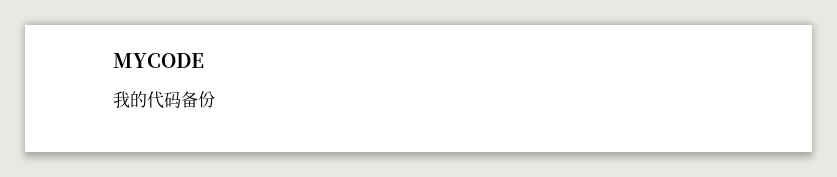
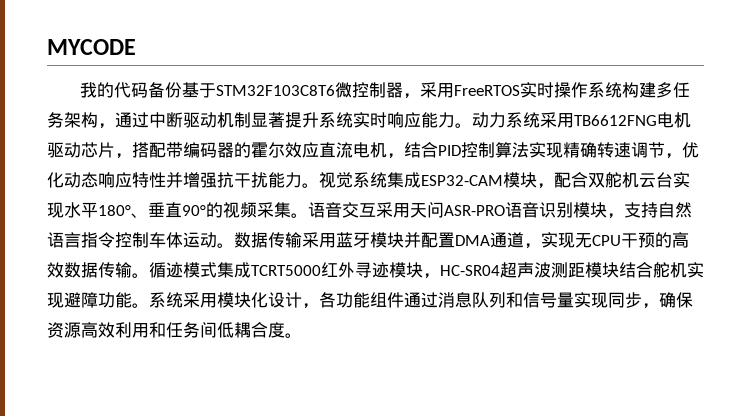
- 我的代码备份
+ 我的代码备份基于STM32F103C8T6微控制器，采用FreeRTOS实时操作系统构建多任务架构，通过中断驱动机制显著提升系统实时响应能力。动力系统采用TB6612FNG电机驱动芯片，搭配带编码器的霍尔效应直流电机，结合PID控制算法实现精确转速调节，优化动态响应特性并增强抗干扰能力。视觉系统集成ESP32-CAM模块，配合双舵机云台实现水平180°、垂直90°的视频采集。语音交互采用天问ASR-PRO语音识别模块，支持自然语言指令控制车体运动。数据传输采用蓝牙模块并配置DMA通道，实现无CPU干预的高效数据传输。循迹模式集成TCRT5000红外寻迹模块，HC-SR04超声波测距模块结合舵机实现避障功能。系统采用模块化设计，各功能组件通过消息队列和信号量实现同步，确保资源高效利用和任务间低耦合度。

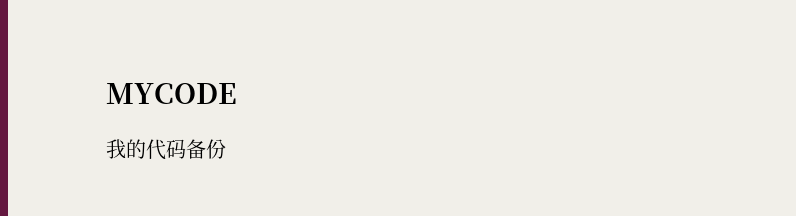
- 我的代码备份基于STM32F103C8T6微控制器，采用FreeRTOS实时操作系统构建多任务架构，通过中断驱动机制显著提升系统实时响应能力。动力系统采用TB6612FNG电机驱动芯片，搭配带编码器的霍尔效应直流电机，结合PID控制算法实现精确转速调节，优化动态响应特性并增强抗干扰能力。视觉系统集成ESP32-CAM模块，配合双舵机云台实现水平180°、垂直90°的视频采集。语音交互采用天问ASR-PRO语音识别模块，支持自然语言指令控制车体运动。数据传输采用蓝牙模块并配置DMA通道，实现无CPU干预的高效数据传输。循迹模式集成TCRT5000红外寻迹模块，HC-SR04超声波测距模块结合舵机实现避障功能。系统采用模块化设计，各功能组件通过消息队列和信号量实现同步，确保资源高效利用和任务间低耦合度。
+ 我的代码备份

